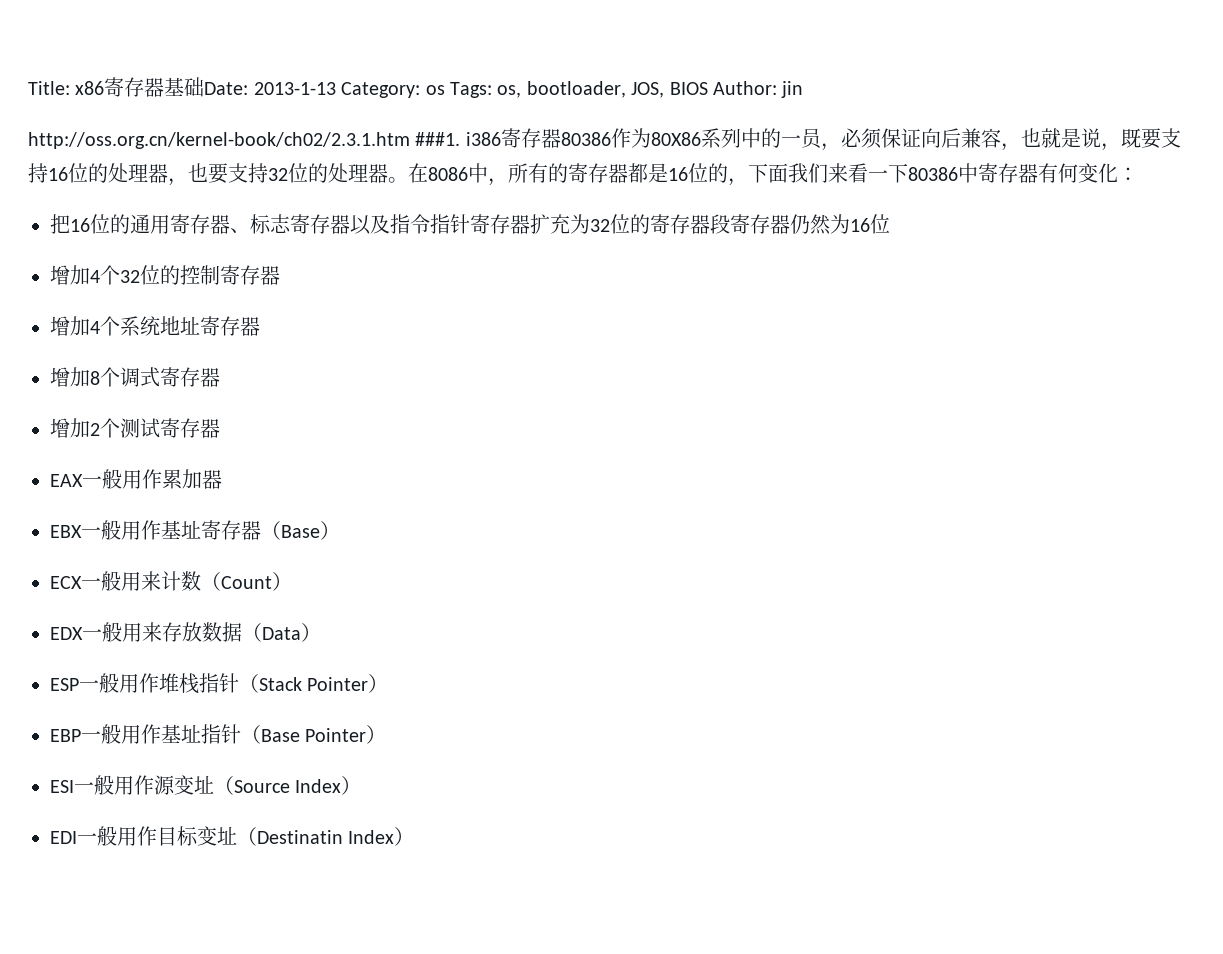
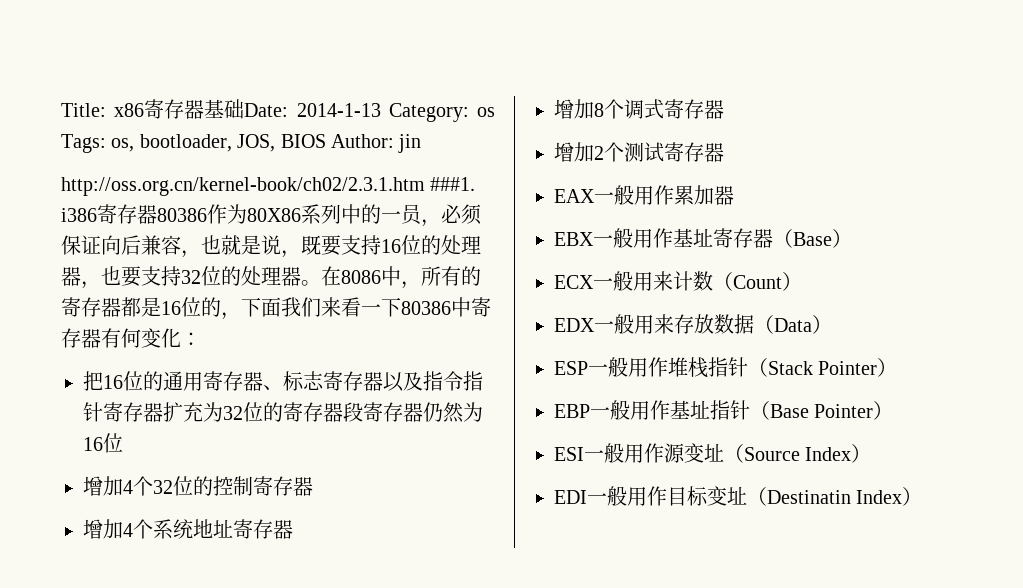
- Title: x86寄存器基础Date: 2013-1-13 Category: os Tags: os, bootloader, JOS, BIOS Author: jin
+ Title: x86寄存器基础Date: 2014-1-13 Category: os Tags: os, bootloader, JOS, BIOS Author: jin

